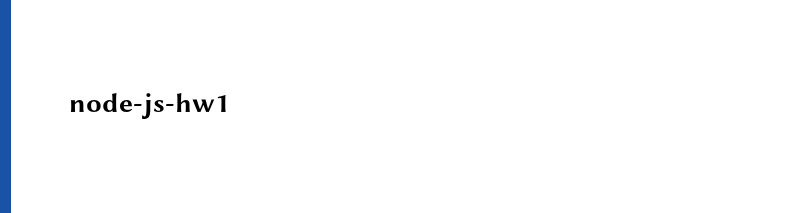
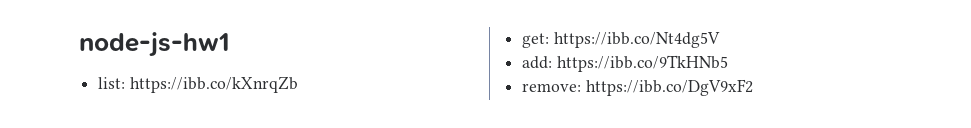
+ list: https://ibb.co/kXnrqZb
+ get: https://ibb.co/Nt4dg5V
+ add: https://ibb.co/9TkHNb5
+ remove: https://ibb.co/DgV9xF2

